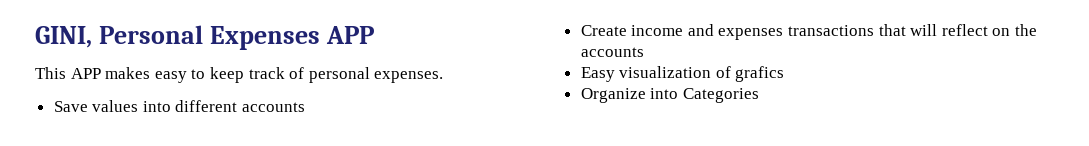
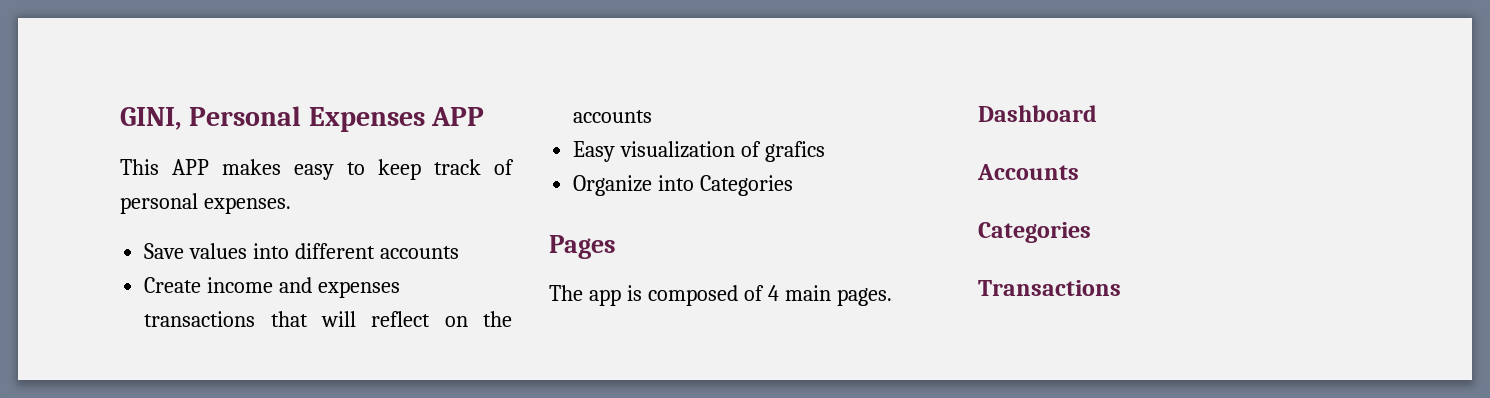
+ Pages
+ The app is composed of 4 main pages.
+ Dashboard
+ Accounts
+ Categories
+ Transactions

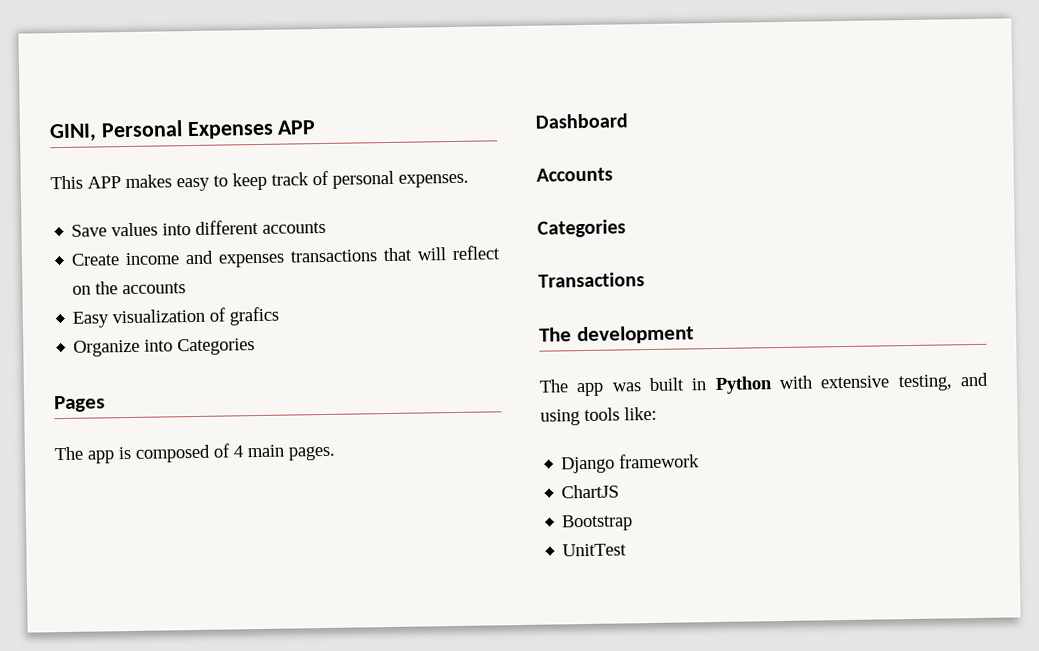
+ The development
+ The app was built in Python with extensive testing, and using tools like:
+ Django framework
+ ChartJS
+ Bootstrap
+ UnitTest

